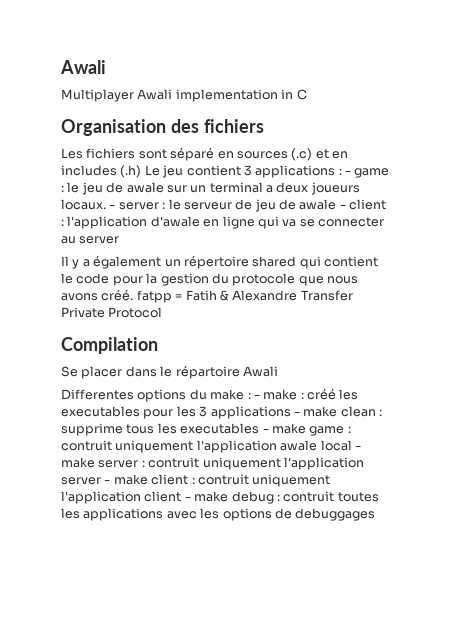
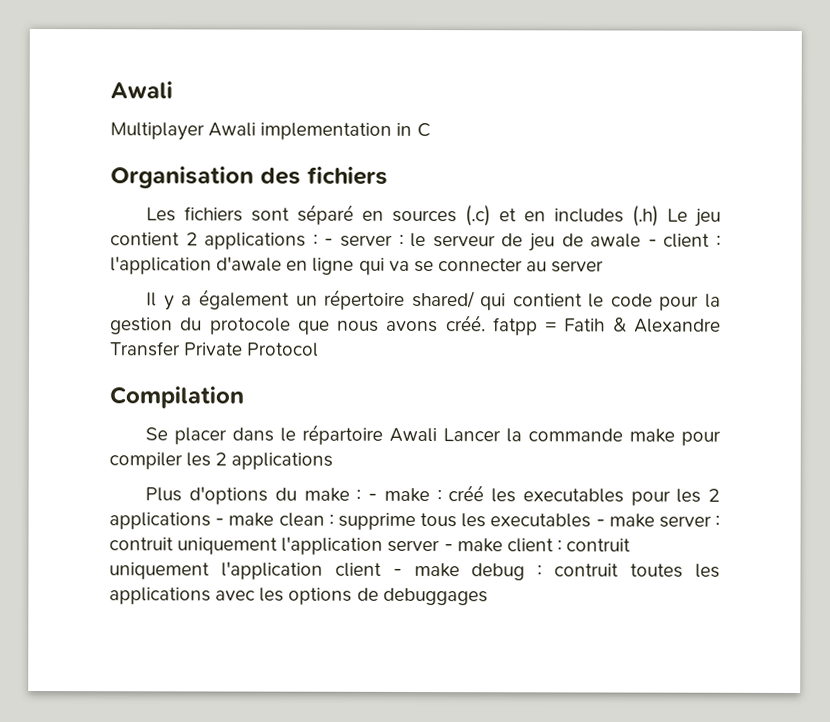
- Les fichiers sont séparé en sources (.c) et en includes (.h) Le jeu contient 3 applications : - game : le jeu de awale sur un terminal a deux joueurs locaux. - server : le serveur de jeu de awale - client : l'application d'awale en ligne qui va se connecter au server
+ Les fichiers sont séparé en sources (.c) et en includes (.h) Le jeu contient 2 applications : - server : le serveur de jeu de awale - client : l'application d'awale en ligne qui va se connecter au server
- Il y a également un répertoire shared qui contient le code pour la gestion du protocole que nous avons créé. fatpp = Fatih & Alexandre Transfer Private Protocol
+ Il y a également un répertoire shared/ qui contient le code pour la gestion du protocole que nous avons créé. fatpp = Fatih & Alexandre Transfer Private Protocol
- Se placer dans le répartoire Awali
- Differentes options du make : - make : créé les executables pour les 3 applications - make clean : supprime tous les executables - make game : contruit uniquement l'application awale local - make server : contruit uniquement l'application server - make client : contruit uniquement l'application client - make debug : contruit toutes les applications avec les options de debuggages
+ Se placer dans le répartoire Awali Lancer la commande make pour compiler les 2 applications
+ Plus d'options du make : - make : créé les executables pour les 2 applications - make clean : supprime tous les executables - make server : contruit uniquement l'application server - make client : contruit uniquement l'application client - make debug : contruit toutes les applications avec les options de debuggages

